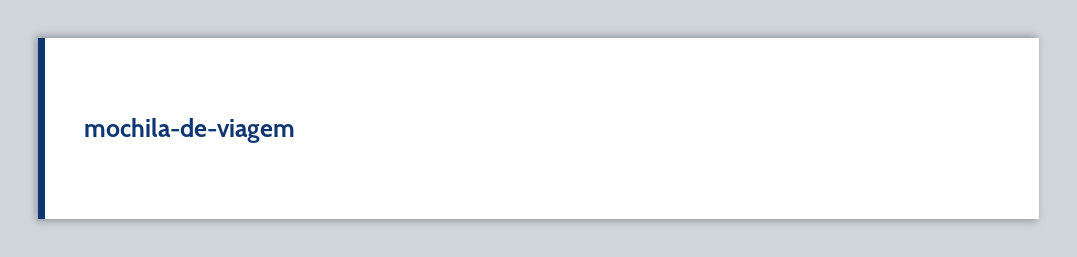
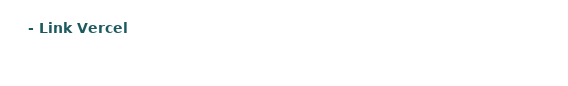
- mochila-de-viagem
+ - Link Vercel

